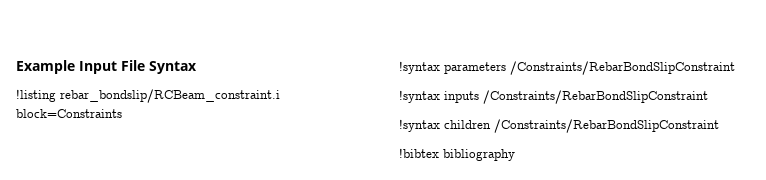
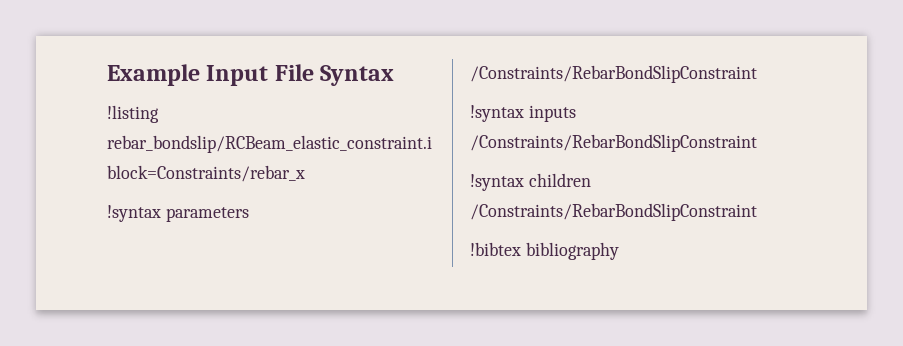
- !listing rebar_bondslip/RCBeam_constraint.i block=Constraints
+ !listing rebar_bondslip/RCBeam_elastic_constraint.i block=Constraints/rebar_x

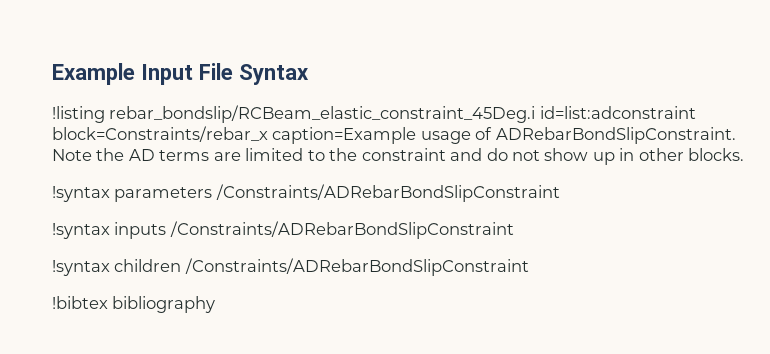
- !listing rebar_bondslip/RCBeam_elastic_constraint.i block=Constraints/rebar_x
+ !listing rebar_bondslip/RCBeam_elastic_constraint_45Deg.i id=list:adconstraint block=Constraints/rebar_x caption=Example usage of ADRebarBondSlipConstraint. Note the AD terms are limited to the constraint and do not show up in other blocks.
- !syntax parameters /Constraints/RebarBondSlipConstraint
+ !syntax parameters /Constraints/ADRebarBondSlipConstraint
- !syntax inputs /Constraints/RebarBondSlipConstraint
+ !syntax inputs /Constraints/ADRebarBondSlipConstraint
- !syntax children /Constraints/RebarBondSlipConstraint
+ !syntax children /Constraints/ADRebarBondSlipConstraint

